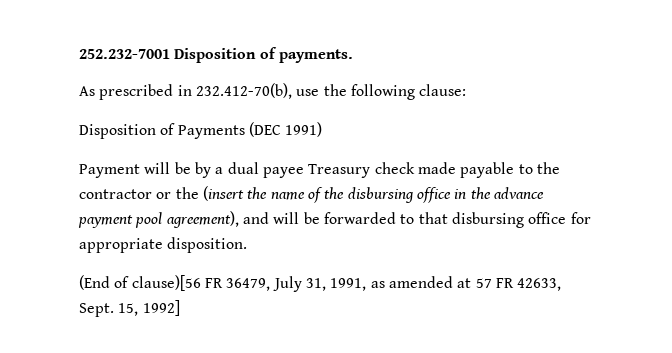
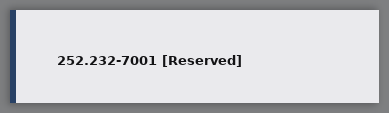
- 252.232-7001 Disposition of payments.
- As prescribed in 232.412-70(b), use the following clause:
- Disposition of Payments (DEC 1991)
- Payment will be by a dual payee Treasury check made payable to the contractor or the (insert the name of the disbursing office in the advance payment pool agreement), and will be forwarded to that disbursing office for appropriate disposition.
- (End of clause)[56 FR 36479, July 31, 1991, as amended at 57 FR 42633, Sept. 15, 1992]
+ 252.232-7001 [Reserved]

